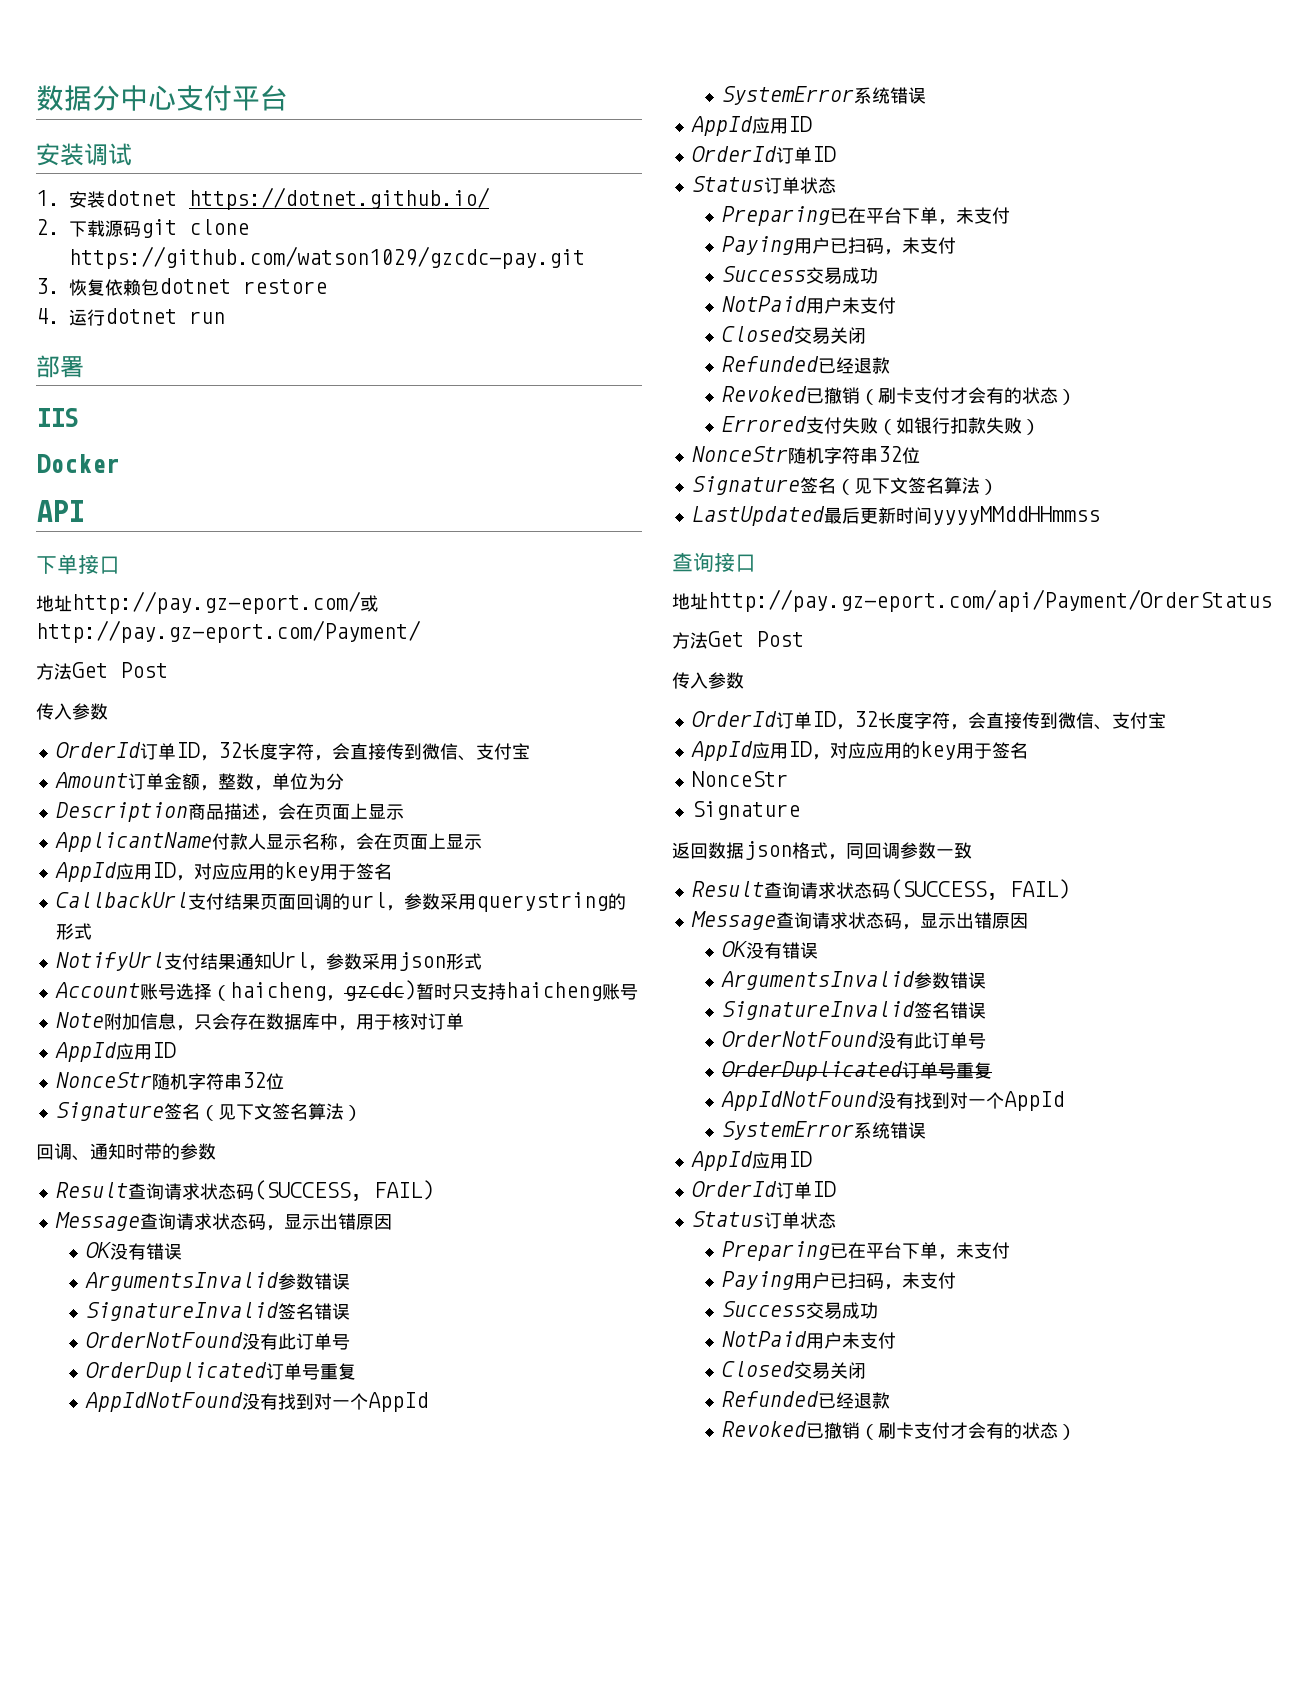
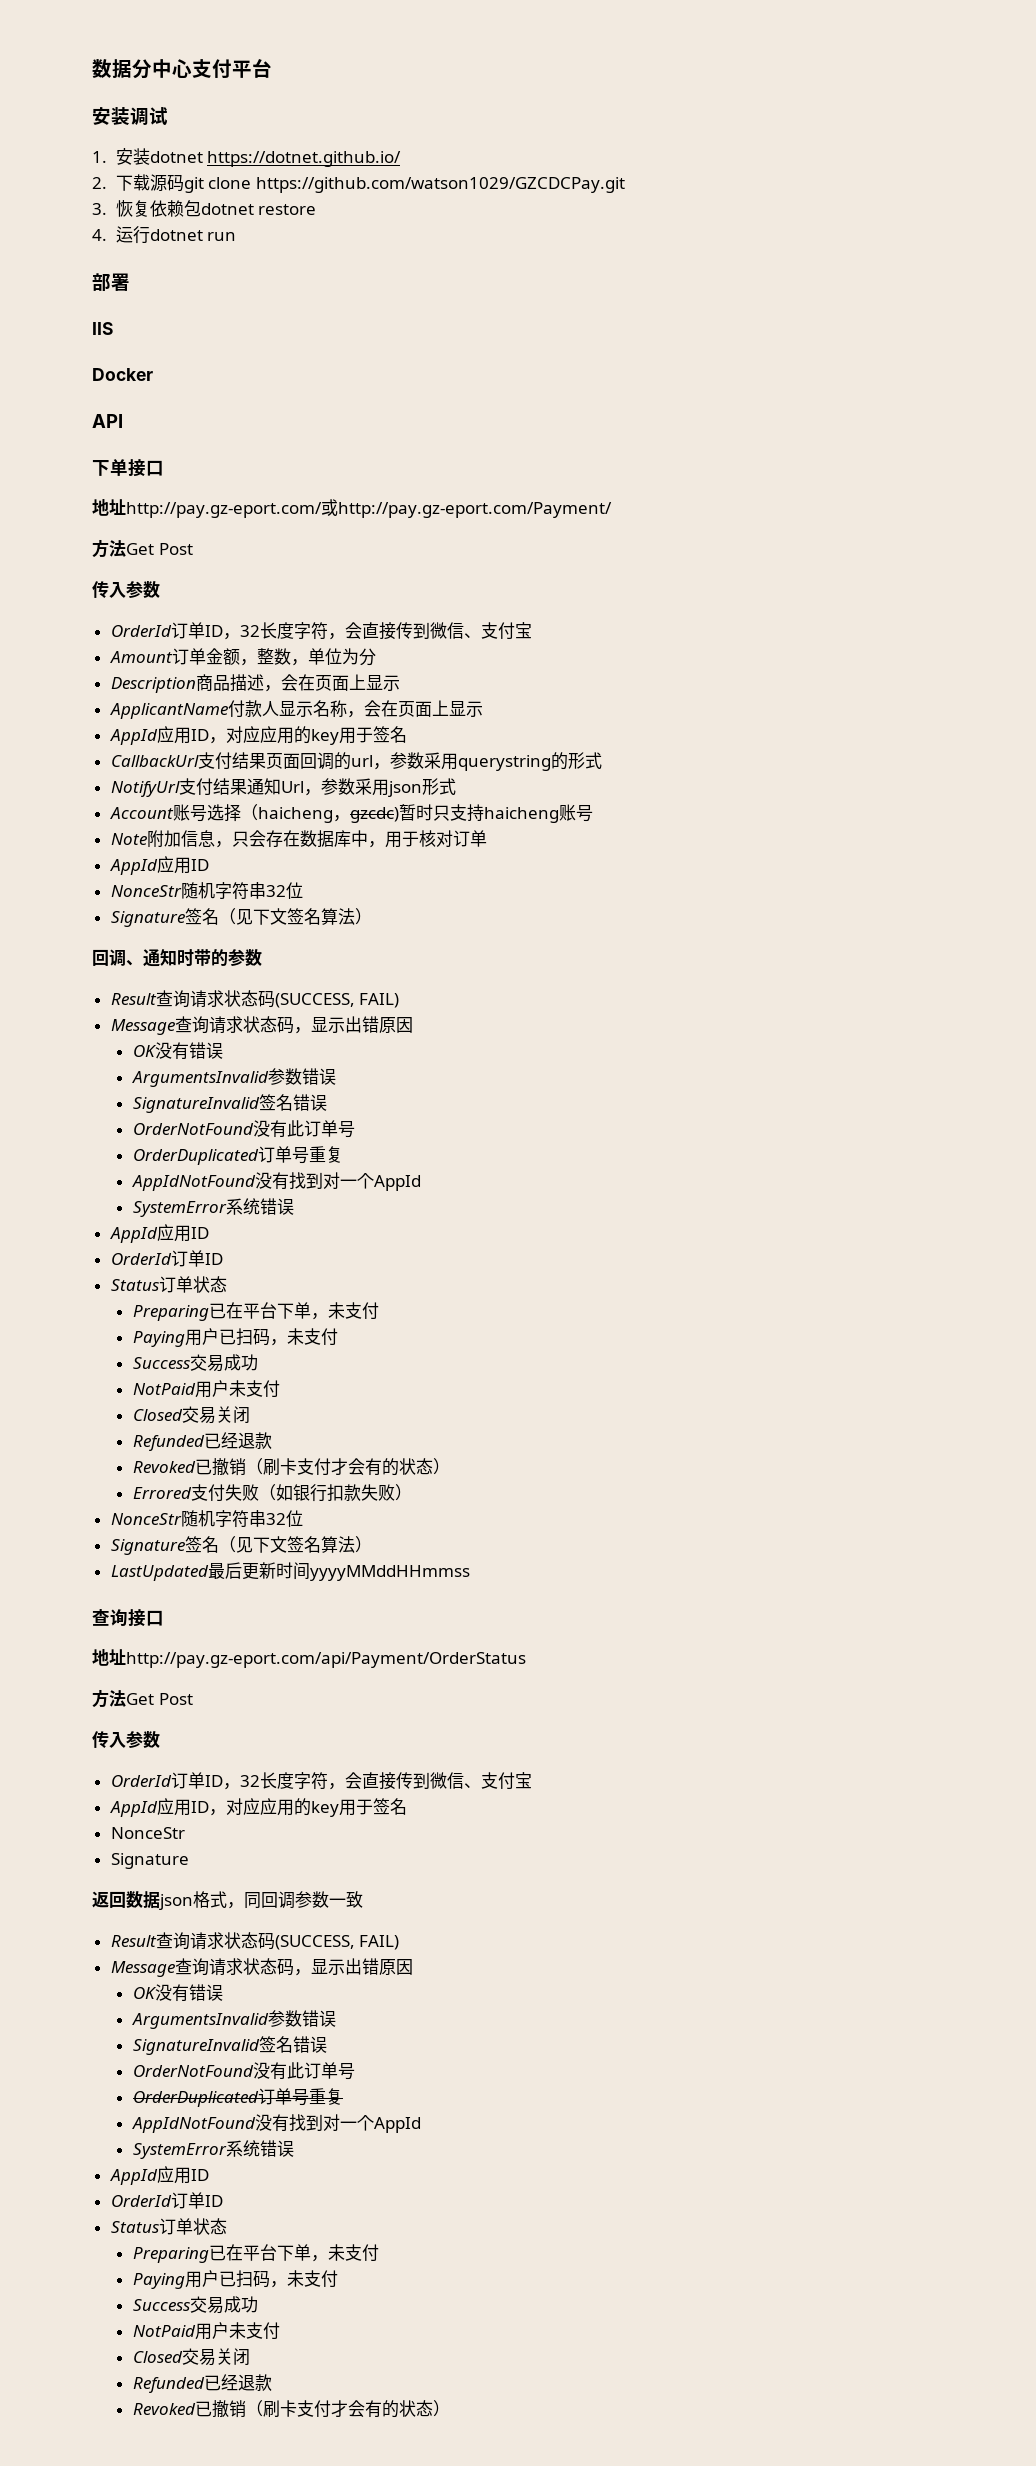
- 2.下载源码git clone https://github.com/watson1029/gzcdc-pay.git
+ 2.下载源码git clone https://github.com/watson1029/GZCDCPay.git

